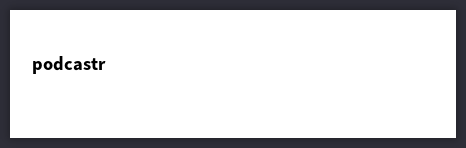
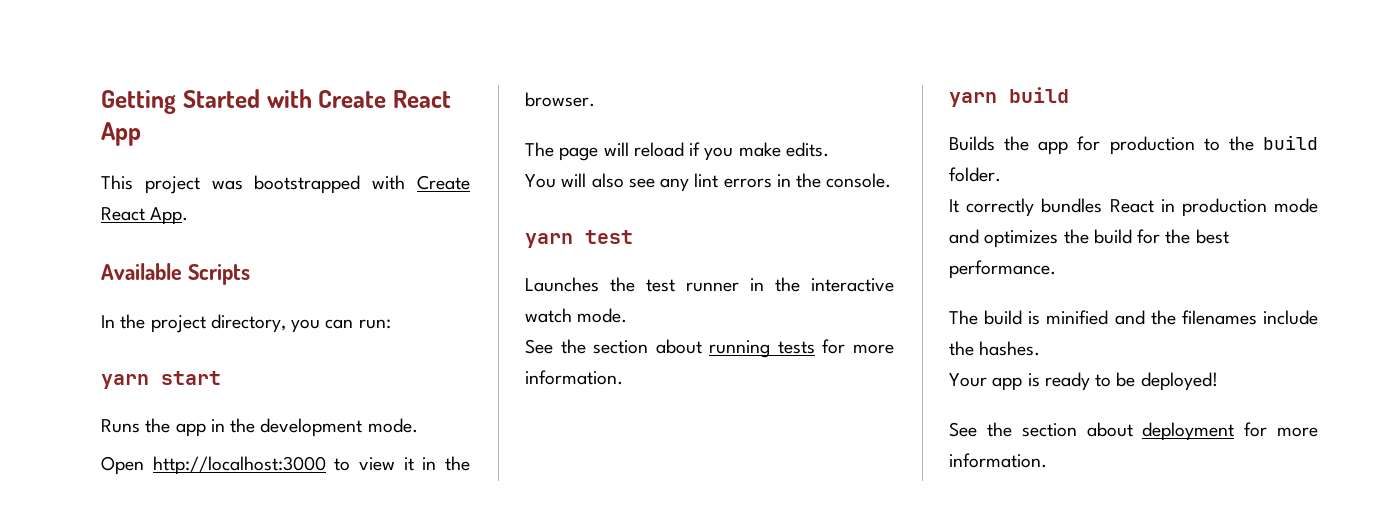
- podcastr
+ Getting Started with Create React App
+ This project was bootstrapped with Create React App.
+ Available Scripts
+ In the project directory, you can run:
+ yarn start
+ Runs the app in the development mode.
+ Open http://localhost:3000 to view it in the browser.
+ The page will reload if you make edits.
+ You will also see any lint errors in the console.
+ yarn test
+ Launches the test runner in the interactive watch mode.
+ See the section about running tests for more information.
+ yarn build
+ Builds the app for production to the build folder.
+ It correctly bundles React in production mode and optimizes the build for the best performance.
+ The build is minified and the filenames include the hashes.
+ Your app is ready to be deployed!
+ See the section about deployment for more information.

